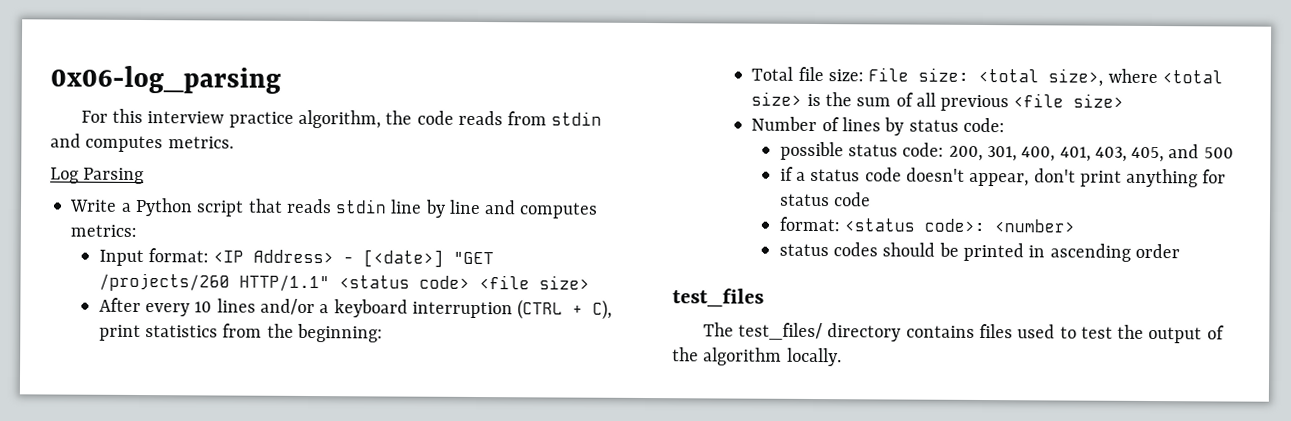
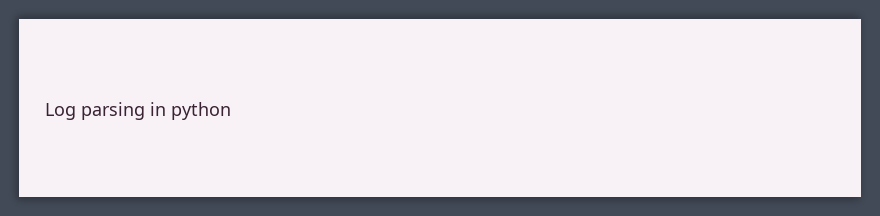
- 0x06-log_parsing
- For this interview practice algorithm, the code reads from stdin and computes metrics.
- Log Parsing
- Write a Python script that reads stdin line by line and computes metrics:
- Input format: <IP Address> - [<date>] "GET /projects/260 HTTP/1.1" <status code> <file size>
- After every 10 lines and/or a keyboard interruption (CTRL + C), print statistics from the beginning:
- Total file size: File size: <total size>, where <total size> is the sum of all previous <file size>
- Number of lines by status code:
- possible status code: 200, 301, 400, 401, 403, 405, and 500
- if a status code doesn't appear, don't print anything for status code
- format: <status code>: <number>
- status codes should be printed in ascending order
- test_files
- The test_files/ directory contains files used to test the output of the algorithm locally.
+ Log parsing in python

